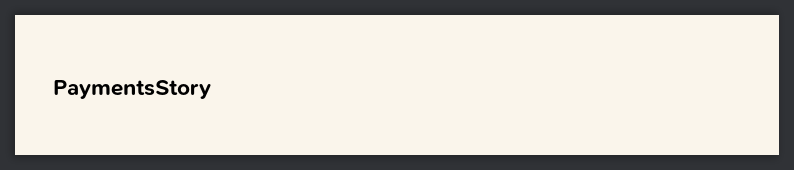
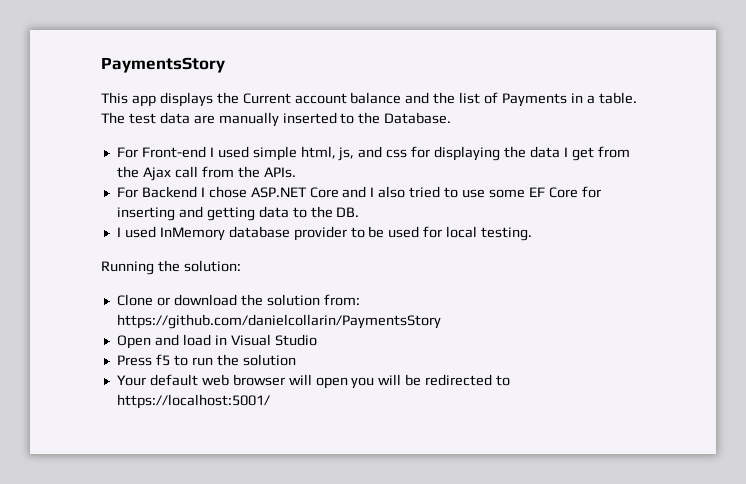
+ This app displays the Current account balance and the list of Payments in a table. The test data are manually inserted to the Database.
+ For Front-end I used simple html, js, and css for displaying the data I get from the Ajax call from the APIs.
+ For Backend I chose ASP.NET Core and I also tried to use some EF Core for inserting and getting data to the DB.
+ I used InMemory database provider to be used for local testing.
+ Running the solution:
+ Clone or download the solution from: https://github.com/danielcollarin/PaymentsStory
+ Open and load in Visual Studio
+ Press f5 to run the solution
+ Your default web browser will open you will be redirected to https://localhost:5001/

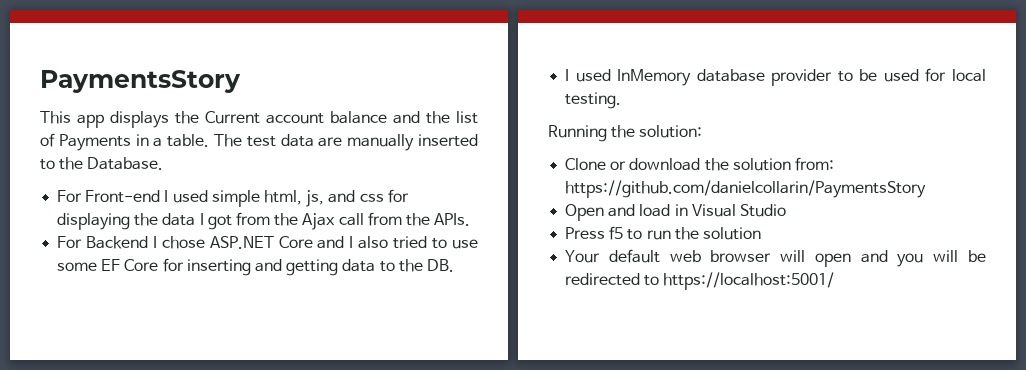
- For Front-end I used simple html, js, and css for displaying the data I get from the Ajax call from the APIs.
+ For Front-end I used simple html, js, and css for displaying the data I got from the Ajax call from the APIs.
- Your default web browser will open you will be redirected to https://localhost:5001/
+ Your default web browser will open and you will be redirected to https://localhost:5001/

